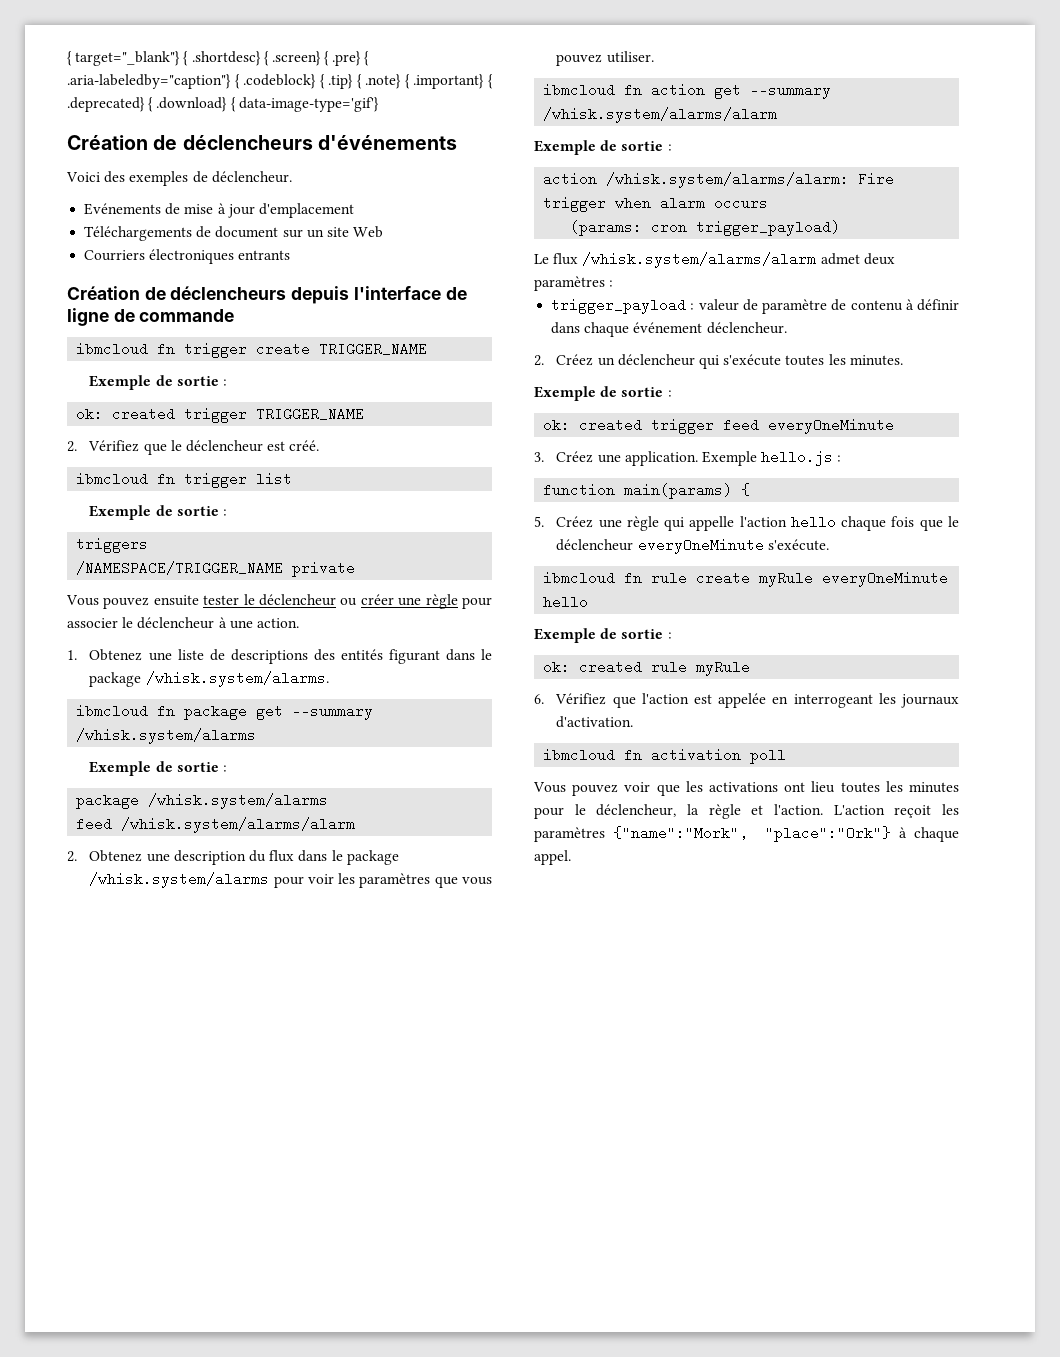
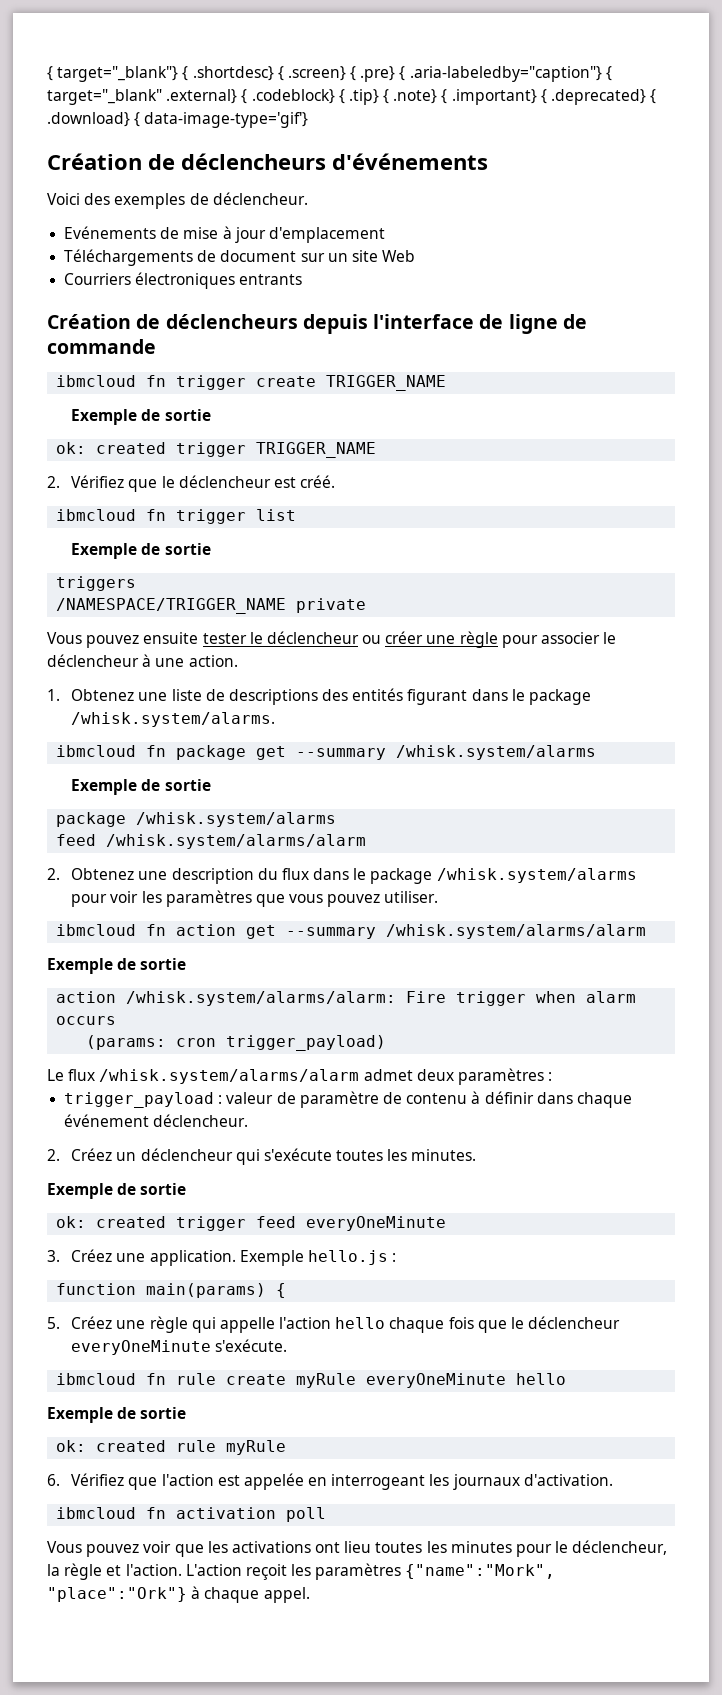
- { target="_blank"} { .shortdesc} { .screen} { .pre} { .aria-labeledby="caption"} { .codeblock} { .tip} { .note} { .important} { .deprecated} { .download} { data-image-type='gif'}
+ { target="_blank"} { .shortdesc} { .screen} { .pre} { .aria-labeledby="caption"} { target="_blank" .external} { .codeblock} { .tip} { .note} { .important} { .deprecated} { .download} { data-image-type='gif'}
  ibmcloud fn trigger create TRIGGER_NAME
- Exemple de sortie :
+ Exemple de sortie
  ibmcloud fn trigger list
- Exemple de sortie :
+ Exemple de sortie
  ibmcloud fn package get --summary /whisk.system/alarms
- Exemple de sortie :
+ Exemple de sortie
  ibmcloud fn action get --summary /whisk.system/alarms/alarm
- Exemple de sortie :
+ Exemple de sortie
  2. Créez un déclencheur qui s'exécute toutes les minutes.
- Exemple de sortie :
+ Exemple de sortie
  ibmcloud fn rule create myRule everyOneMinute hello
- Exemple de sortie :
+ Exemple de sortie

